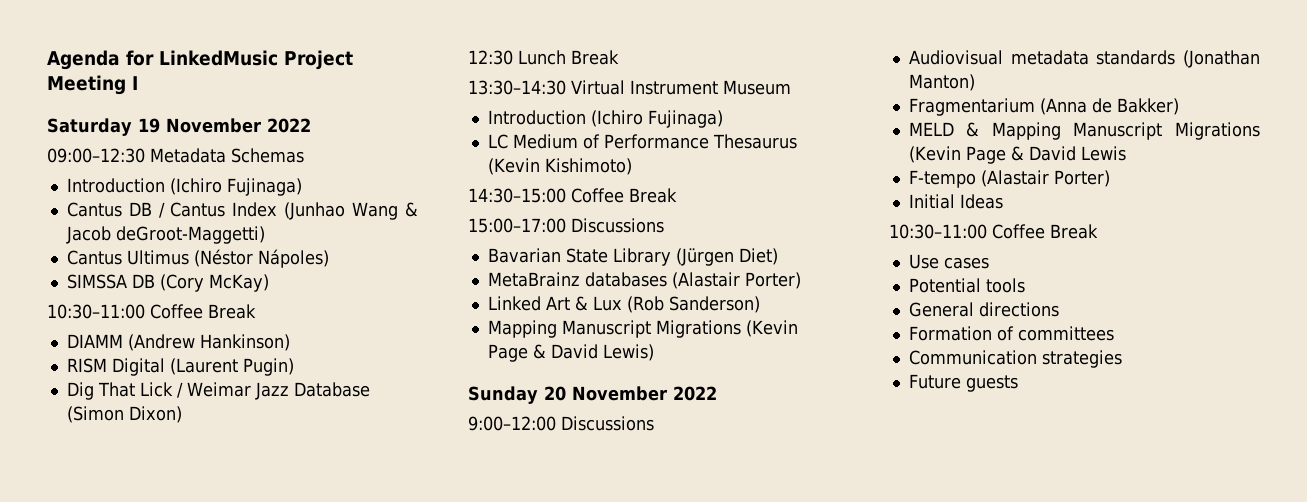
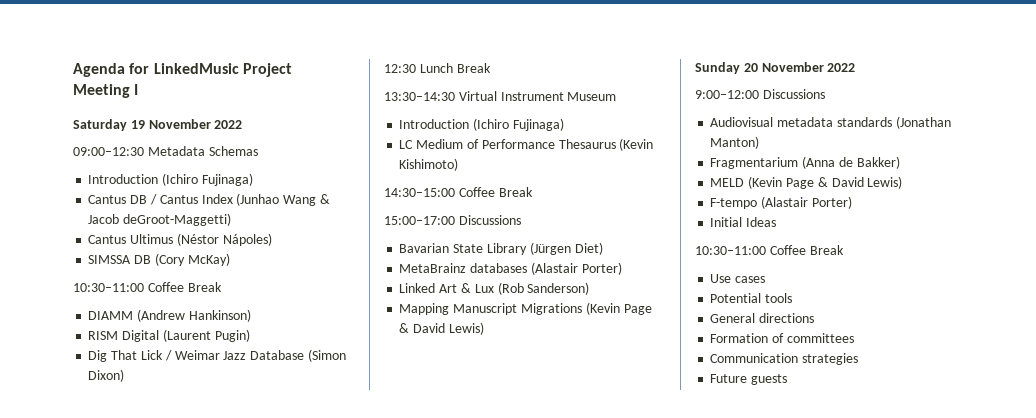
- MELD & Mapping Manuscript Migrations (Kevin Page & David Lewis
+ MELD (Kevin Page & David Lewis)

